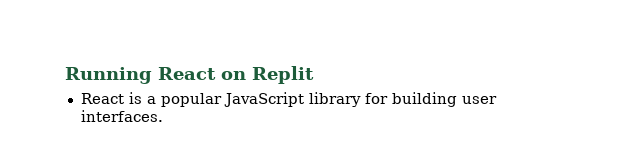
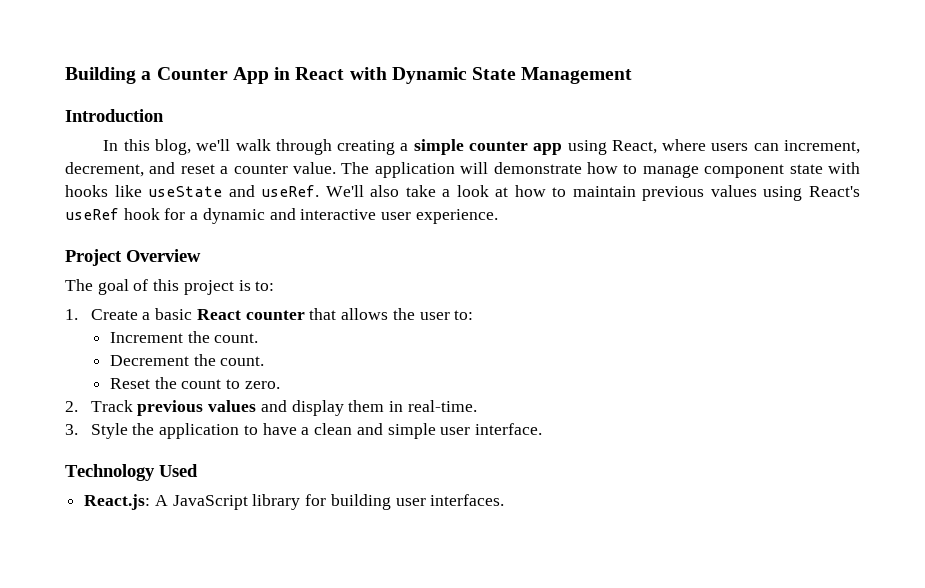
- Running React on Replit
- React is a popular JavaScript library for building user interfaces.
+ Building a Counter App in React with Dynamic State Management
+ Introduction
+ In this blog, we'll walk through creating a simple counter app using React, where users can increment, decrement, and reset a counter value. The application will demonstrate how to manage component state with hooks like useState and useRef. We'll also take a look at how to maintain previous values using React's useRef hook for a dynamic and interactive user experience.
+ Project Overview
+ The goal of this project is to:
+ 1. Create a basic React counter that allows the user to:
+ Increment the count.
+ Decrement the count.
+ Reset the count to zero.
+ 2. Track previous values and display them in real-time.
+ 3. Style the application to have a clean and simple user interface.
+ Technology Used
+ React.js: A JavaScript library for building user interfaces.

